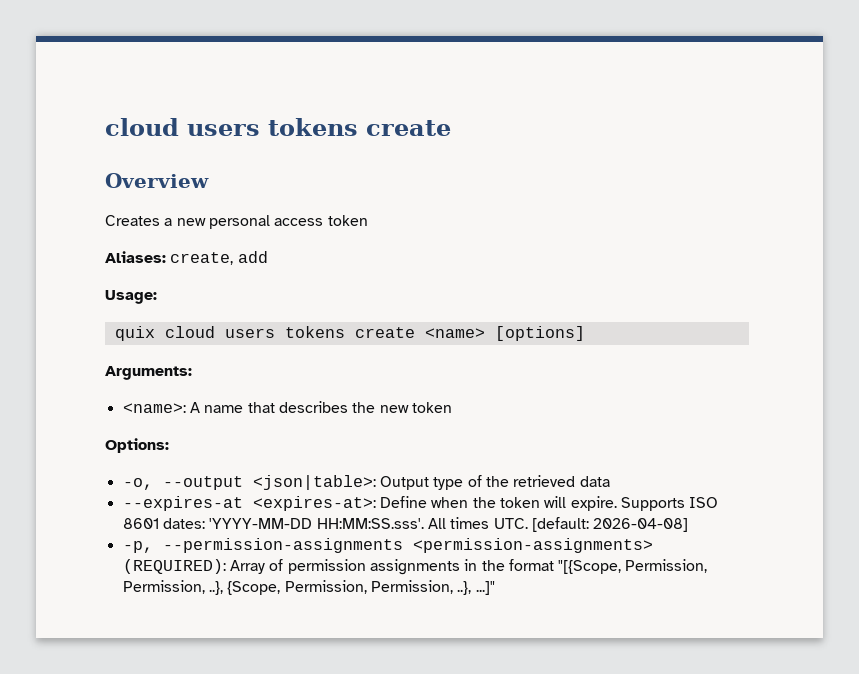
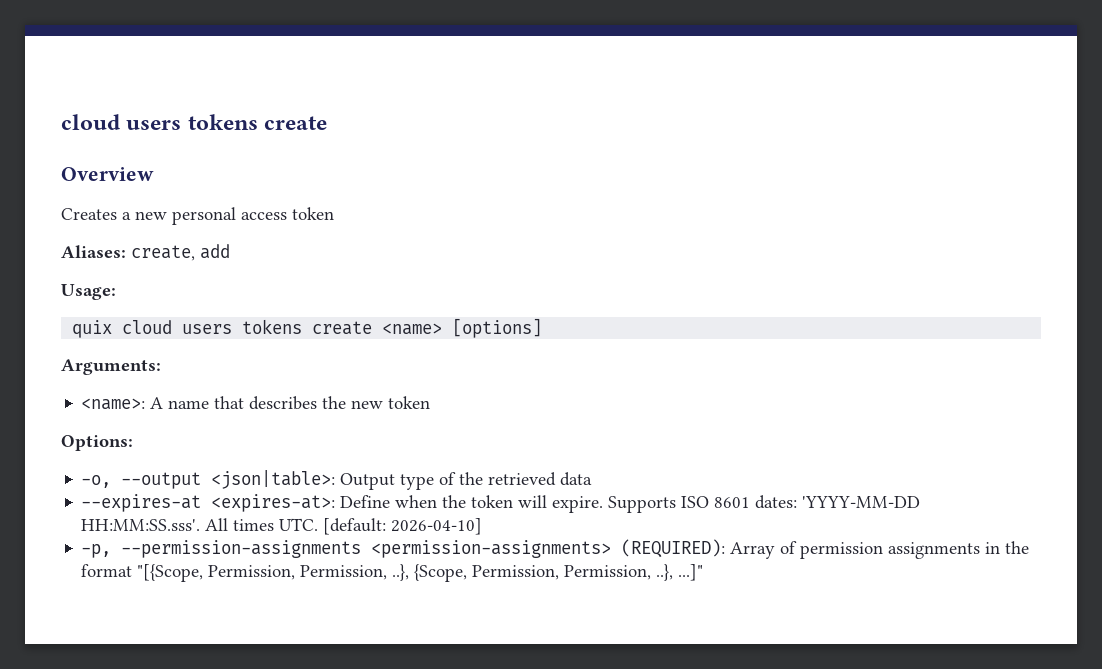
- Supports ISO 8601 dates: 'YYYY-MM-DD HH:MM:SS.sss'. All times UTC. [default: 2026-04-08]
+ Supports ISO 8601 dates: 'YYYY-MM-DD HH:MM:SS.sss'. All times UTC. [default: 2026-04-10]

